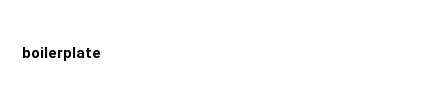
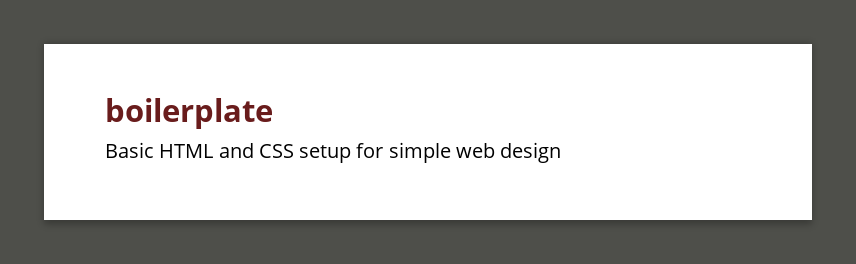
+ Basic HTML and CSS setup for simple web design

